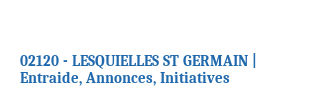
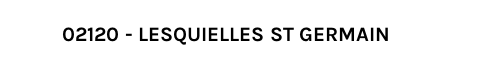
- 02120 - LESQUIELLES ST GERMAIN | Entraide, Annonces, Initiatives
+ 02120 - LESQUIELLES ST GERMAIN

